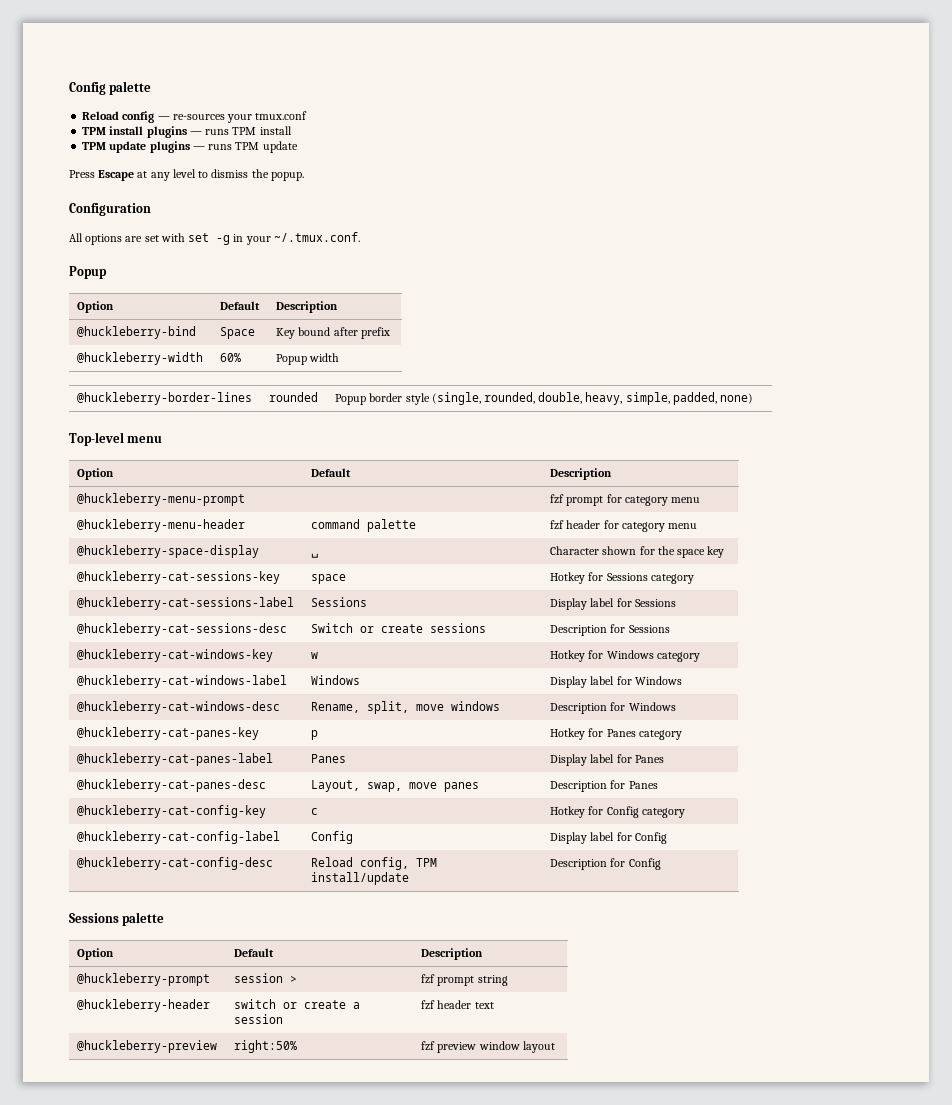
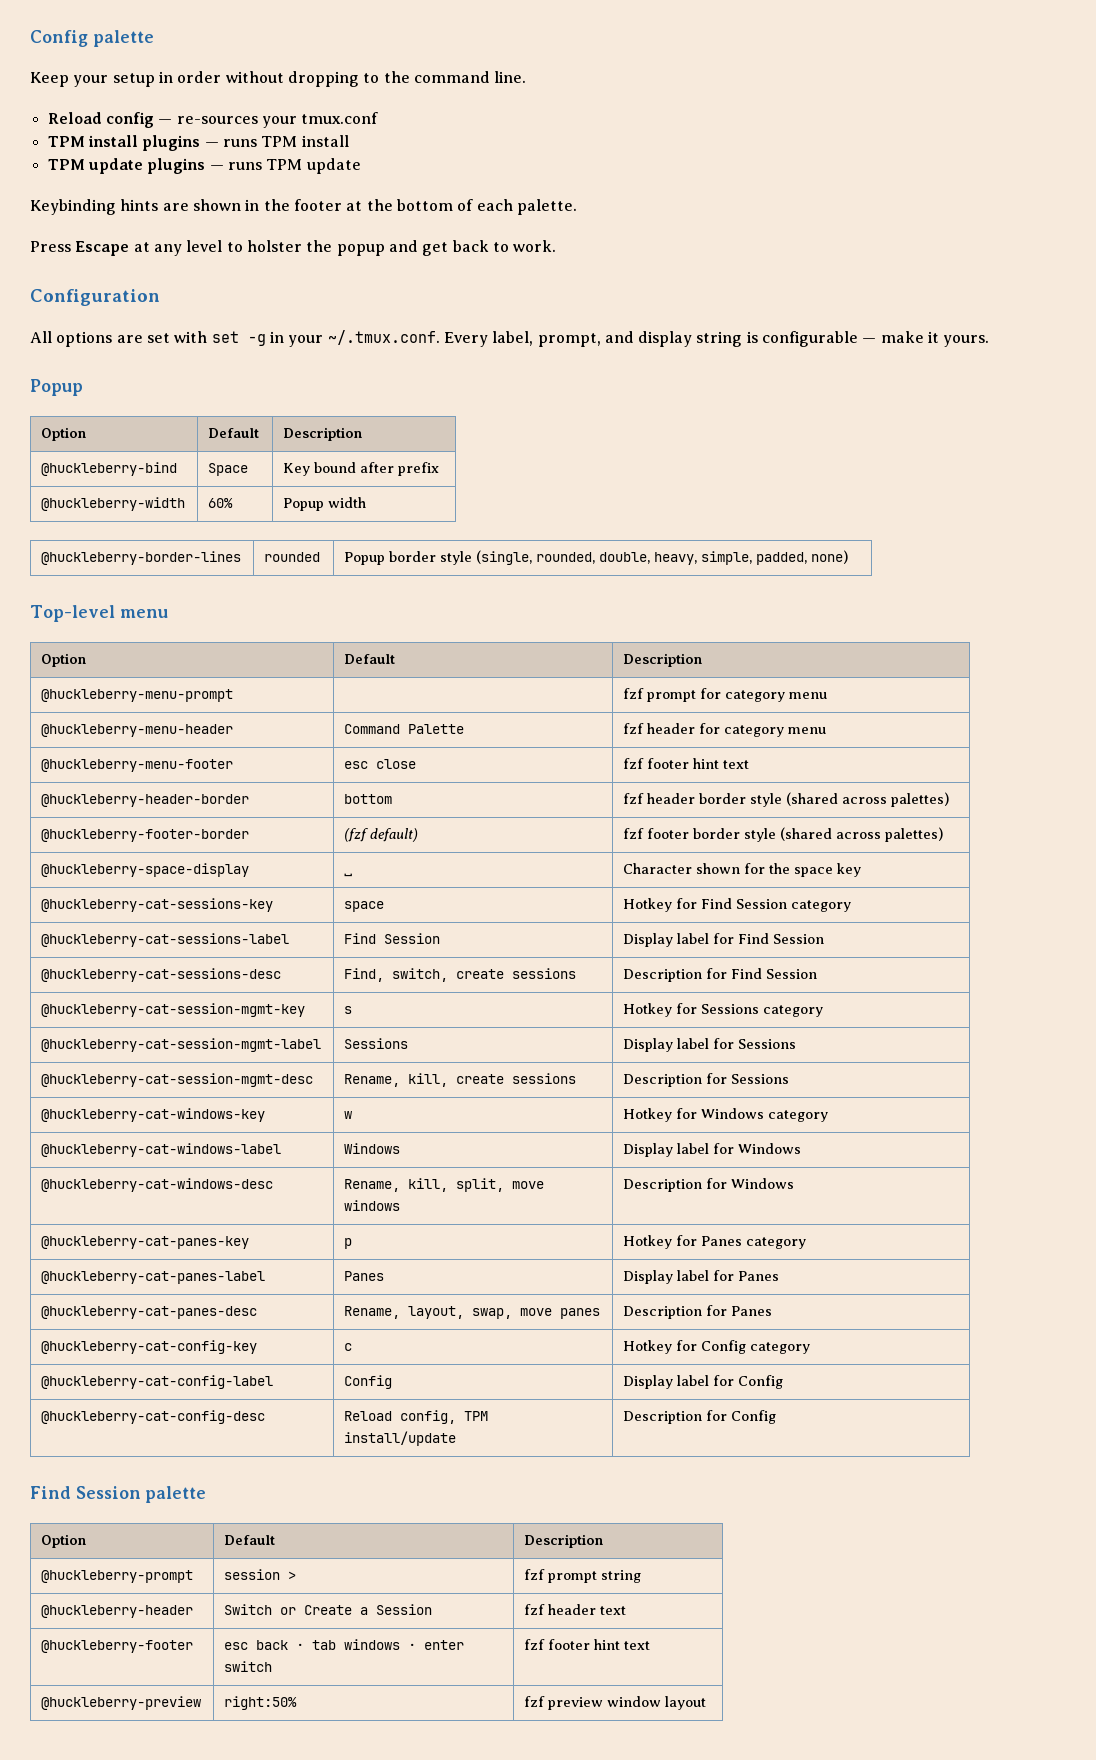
+ Keep your setup in order without dropping to the command line.
+ Keybinding hints are shown in the footer at the bottom of each palette.
- Press Escape at any level to dismiss the popup.
+ Press Escape at any level to holster the popup and get back to work.
- All options are set with set -g in your ~/.tmux.conf.
+ All options are set with set -g in your ~/.tmux.conf. Every label, prompt, and display string is configurable — make it yours.
- @huckleberry-menu-header | command palette | fzf header for category menu
+ @huckleberry-menu-header | Command Palette | fzf header for category menu
+ @huckleberry-menu-footer | esc close | fzf footer hint text
+ @huckleberry-header-border | bottom | fzf header border style (shared across palettes)
+ @huckleberry-footer-border | (fzf default) | fzf footer border style (shared across palettes)
- @huckleberry-cat-sessions-key | space | Hotkey for Sessions category
+ @huckleberry-cat-sessions-key | space | Hotkey for Find Session category
+ @huckleberry-cat-sessions-label | Find Session | Display label for Find Session
+ @huckleberry-cat-sessions-desc | Find, switch, create sessions | Description for Find Session
+ @huckleberry-cat-session-mgmt-key | s | Hotkey for Sessions category
- @huckleberry-cat-sessions-label | Sessions | Display label for Sessions
+ @huckleberry-cat-session-mgmt-label | Sessions | Display label for Sessions
- @huckleberry-cat-sessions-desc | Switch or create sessions | Description for Sessions
+ @huckleberry-cat-session-mgmt-desc | Rename, kill, create sessions | Description for Sessions
- @huckleberry-cat-windows-desc | Rename, split, move windows | Description for Windows
+ @huckleberry-cat-windows-desc | Rename, kill, split, move windows | Description for Windows
- @huckleberry-cat-panes-desc | Layout, swap, move panes | Description for Panes
+ @huckleberry-cat-panes-desc | Rename, layout, swap, move panes | Description for Panes
- Sessions palette
+ Find Session palette
- @huckleberry-header | switch or create a session | fzf header text
+ @huckleberry-header | Switch or Create a Session | fzf header text
+ @huckleberry-footer | esc back · tab windows · enter switch | fzf footer hint text

